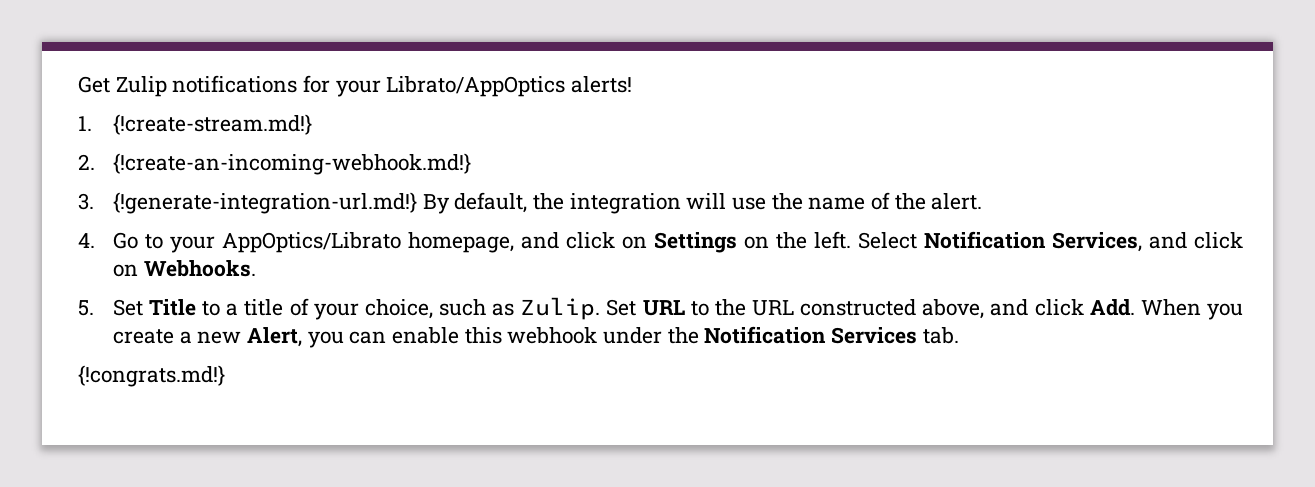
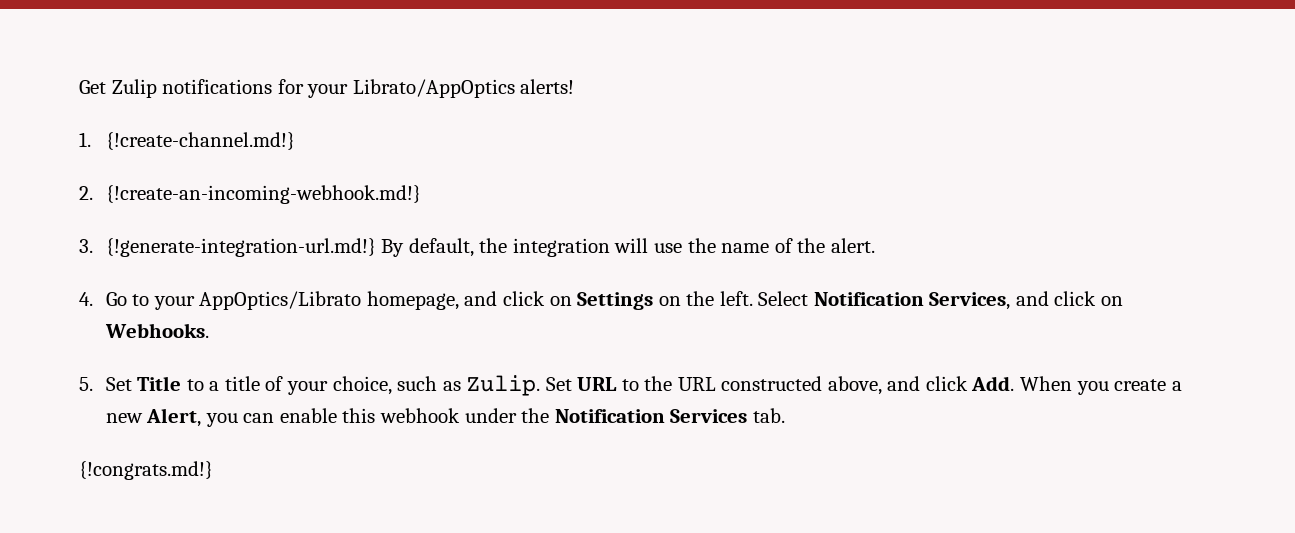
- 1. {!create-stream.md!}
+ 1. {!create-channel.md!}

